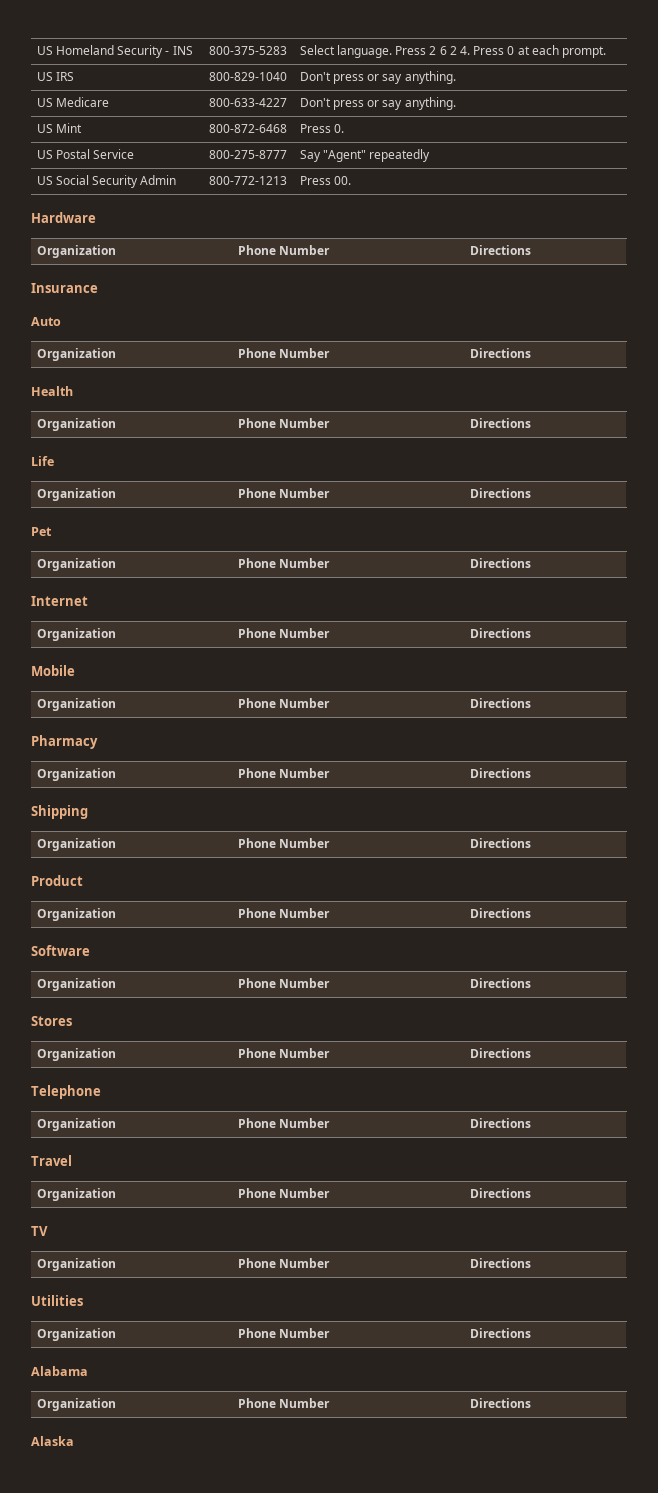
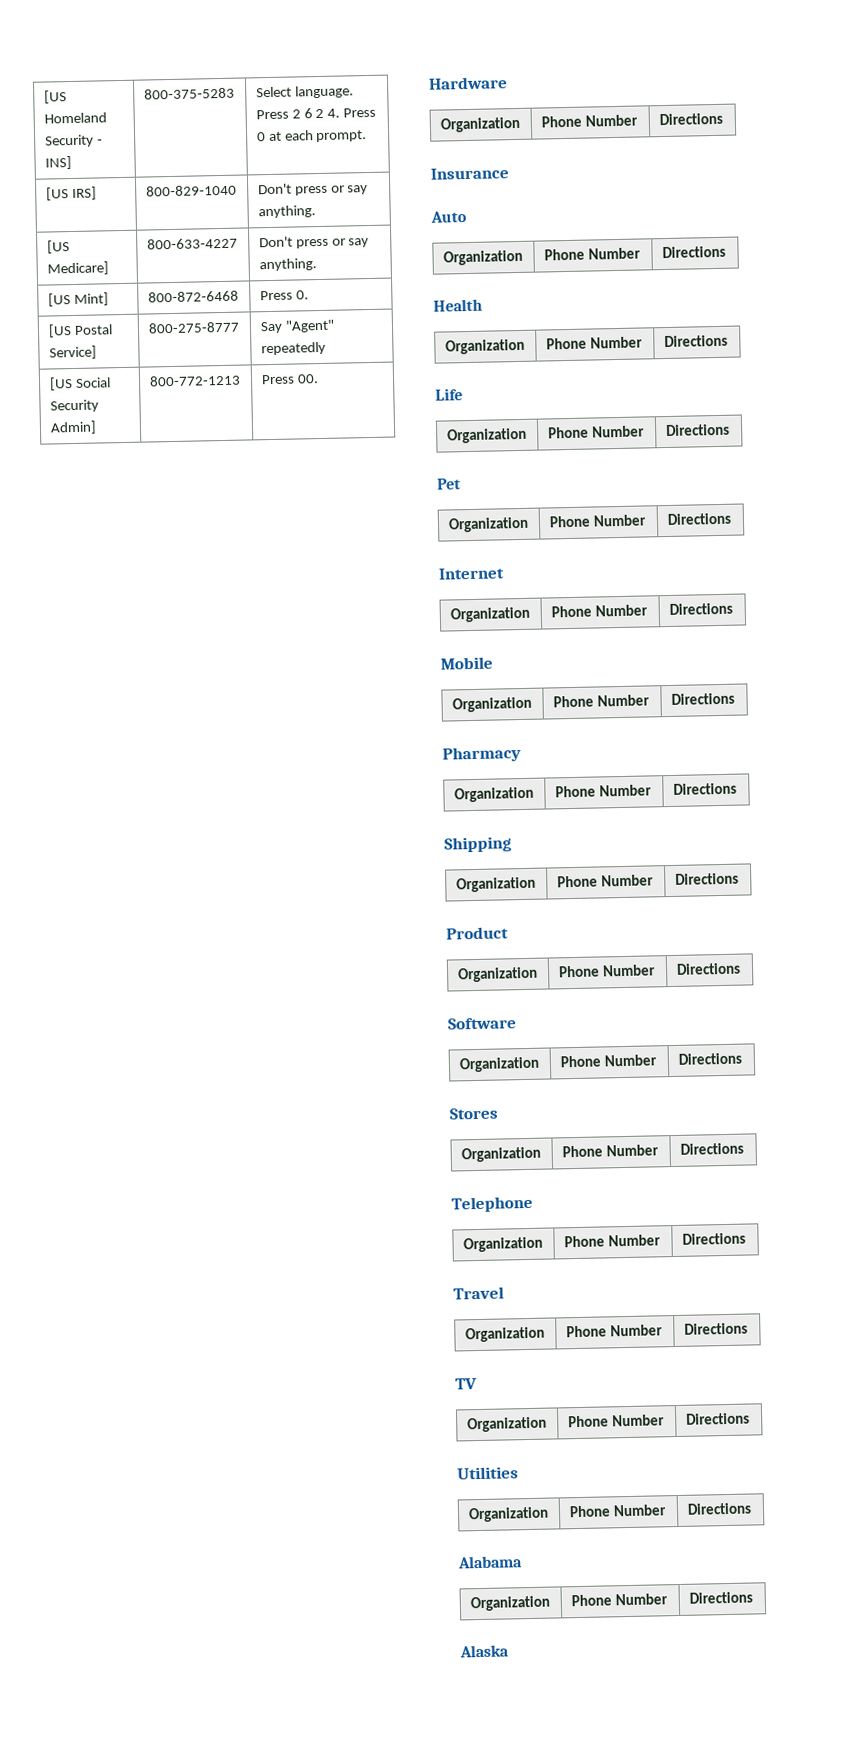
- US Homeland Security ‑ INS | 800‑375‑5283 | Select language. Press 2 6 2 4. Press 0 at each prompt.
+ [US Homeland Security ‑ INS] | 800‑375‑5283 | Select language. Press 2 6 2 4. Press 0 at each prompt.
- US IRS | 800‑829‑1040 | Don't press or say anything.
+ [US IRS] | 800‑829‑1040 | Don't press or say anything.
- US Medicare | 800‑633‑4227 | Don't press or say anything.
+ [US Medicare] | 800‑633‑4227 | Don't press or say anything.
- US Mint | 800‑872‑6468 | Press 0.
+ [US Mint] | 800‑872‑6468 | Press 0.
- US Postal Service | 800‑275‑8777 | Say "Agent" repeatedly
+ [US Postal Service] | 800‑275‑8777 | Say "Agent" repeatedly
- US Social Security Admin | 800‑772‑1213 | Press 00.
+ [US Social Security Admin] | 800‑772‑1213 | Press 00.

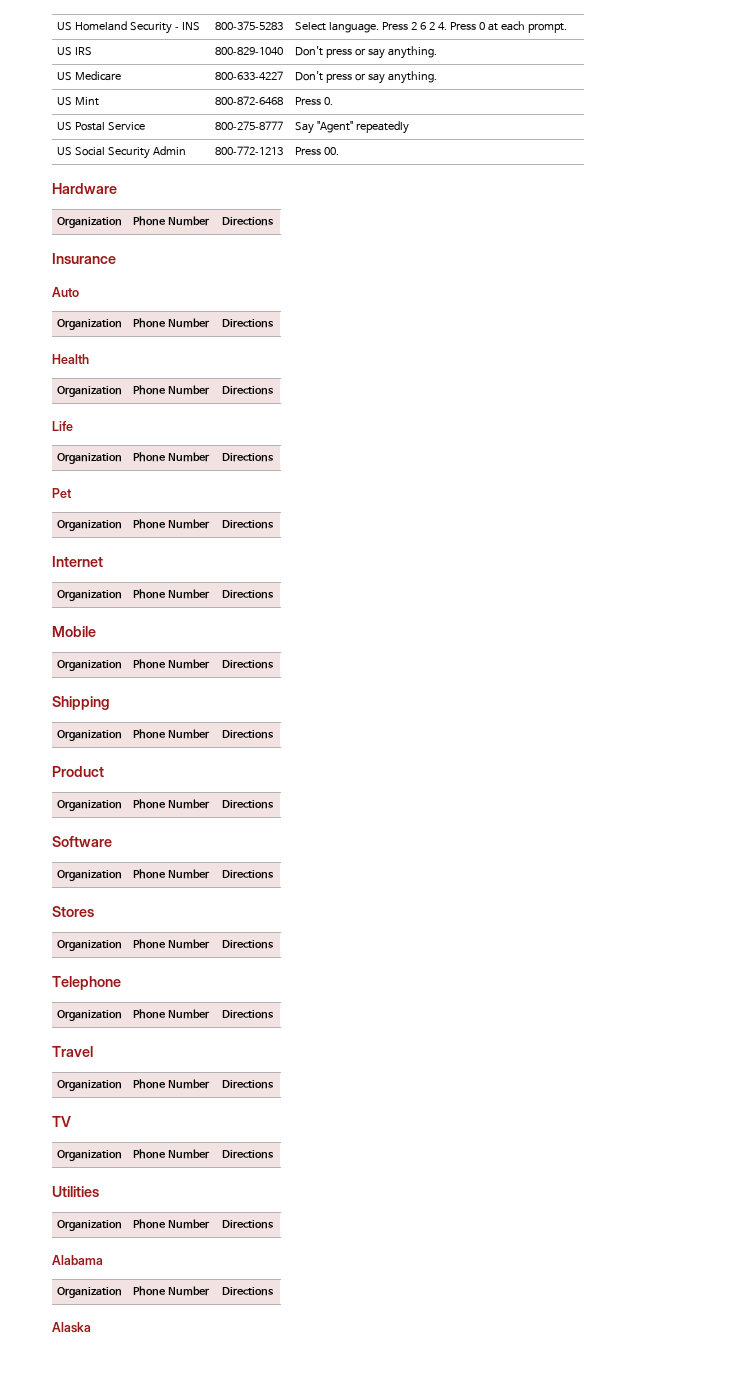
- [US Homeland Security ‑ INS] | 800‑375‑5283 | Select language. Press 2 6 2 4. Press 0 at each prompt.
+ US Homeland Security ‑ INS | 800‑375‑5283 | Select language. Press 2 6 2 4. Press 0 at each prompt.
- [US IRS] | 800‑829‑1040 | Don't press or say anything.
+ US IRS | 800‑829‑1040 | Don't press or say anything.
- [US Medicare] | 800‑633‑4227 | Don't press or say anything.
+ US Medicare | 800‑633‑4227 | Don't press or say anything.
- [US Mint] | 800‑872‑6468 | Press 0.
+ US Mint | 800‑872‑6468 | Press 0.
- [US Postal Service] | 800‑275‑8777 | Say "Agent" repeatedly
+ US Postal Service | 800‑275‑8777 | Say "Agent" repeatedly
- [US Social Security Admin] | 800‑772‑1213 | Press 00.
+ US Social Security Admin | 800‑772‑1213 | Press 00.
- Pharmacy
- Organization | Phone Number | Directions

